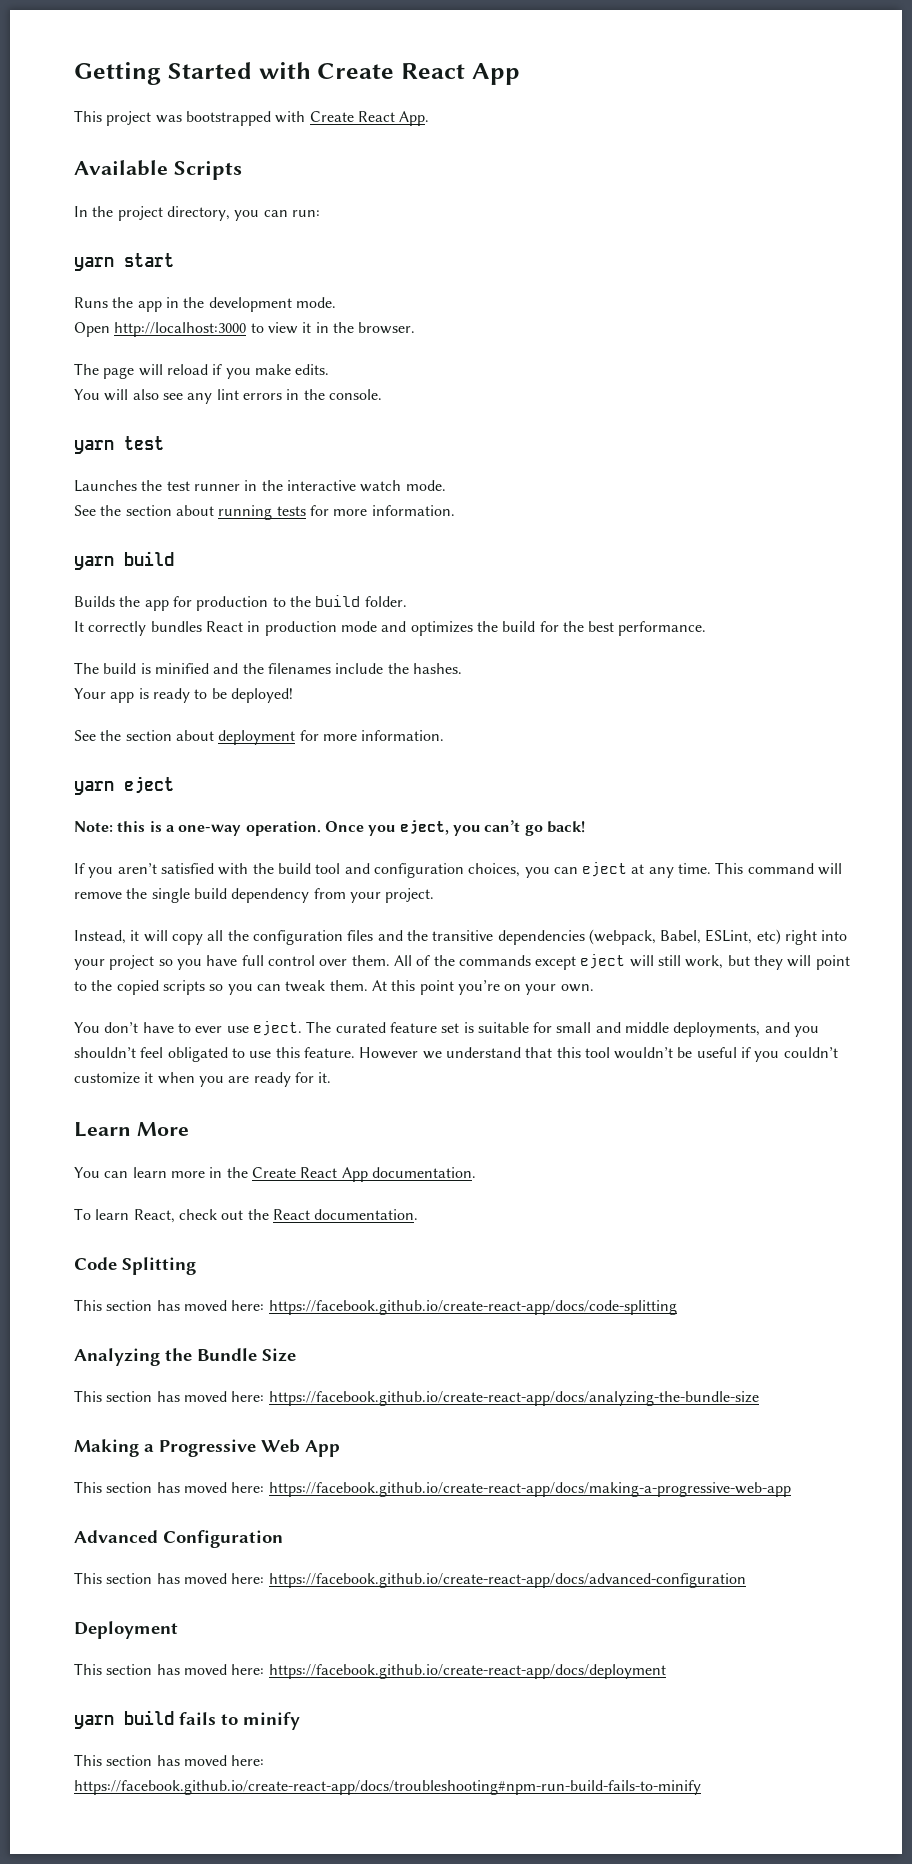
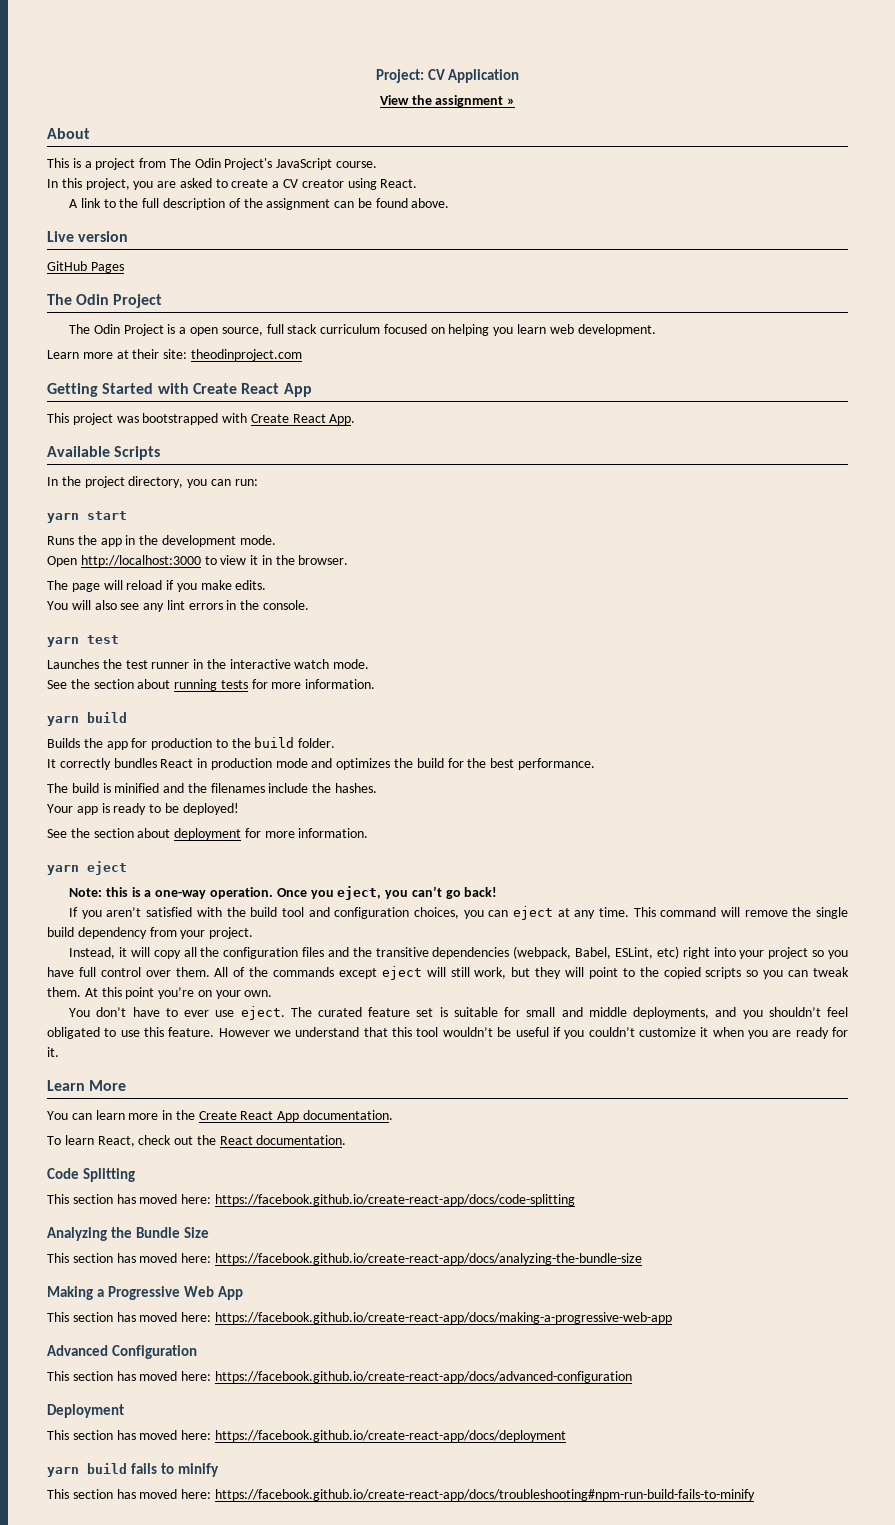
+ Project: CV Application
+ View the assignment »
+ About
+ This is a project from The Odin Project's JavaScript course.
+ In this project, you are asked to create a CV creator using React.
+ A link to the full description of the assignment can be found above.
+ Live version
+ GitHub Pages
+ The Odin Project
+ The Odin Project is a open source, full stack curriculum focused on helping you learn web development.
+ Learn more at their site: theodinproject.com

